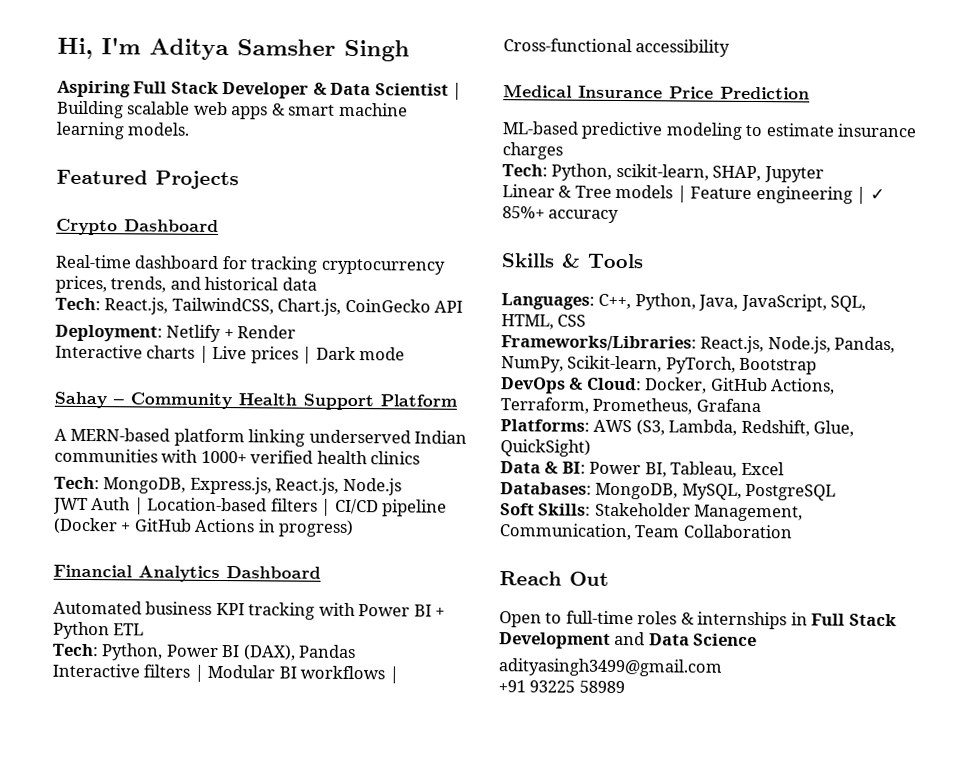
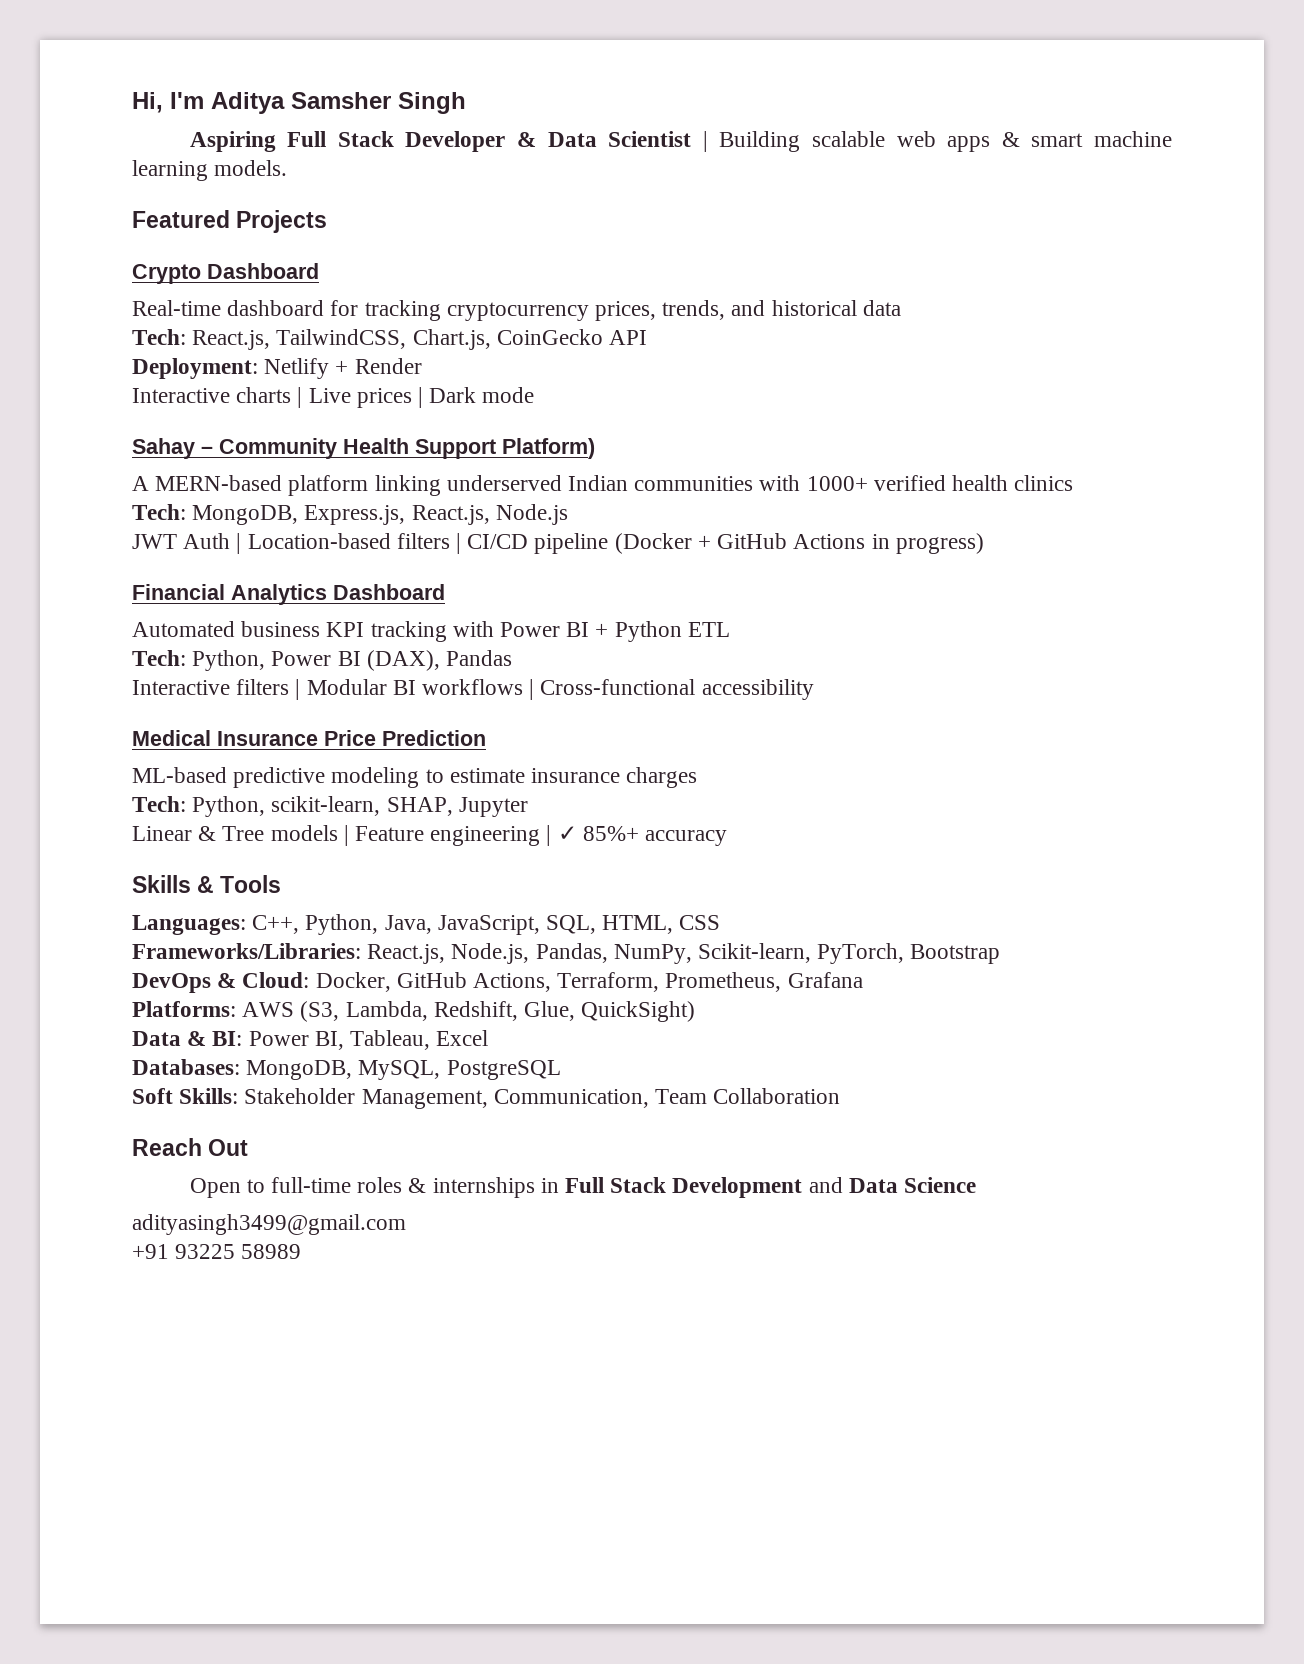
- Sahay – Community Health Support Platform
+ Sahay – Community Health Support Platform)

